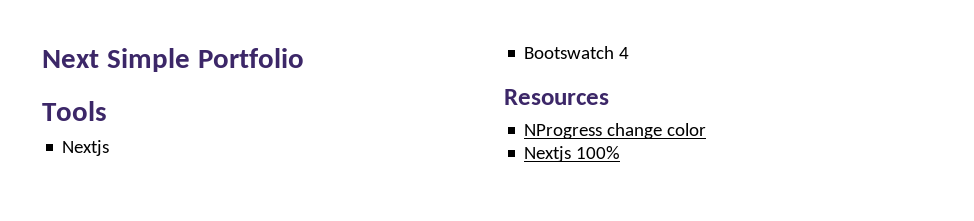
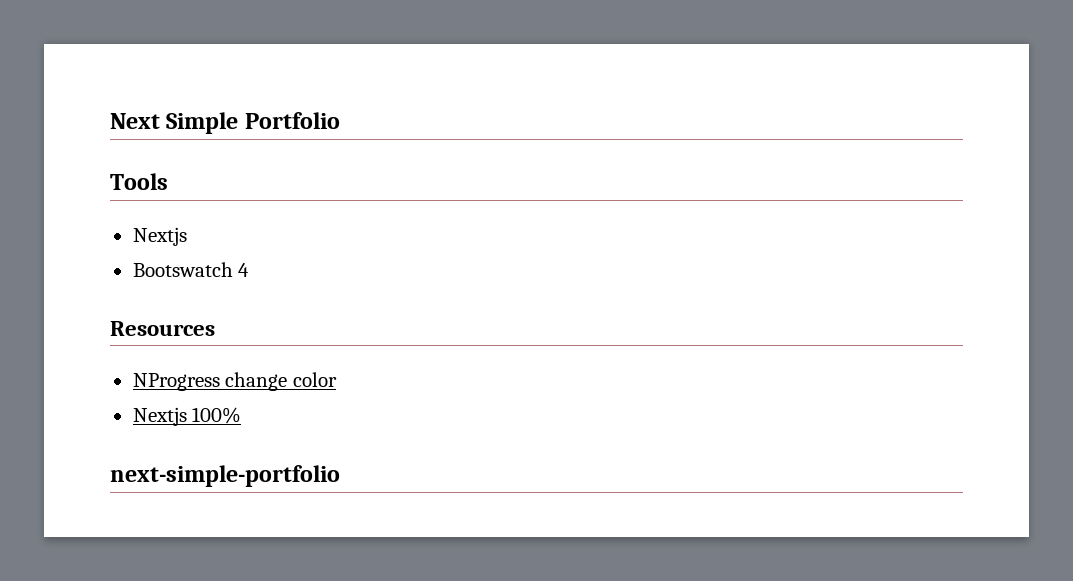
+ next-simple-portfolio

